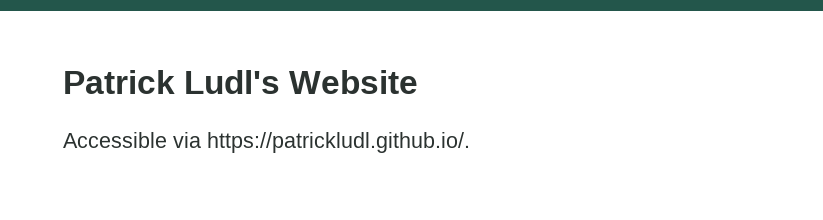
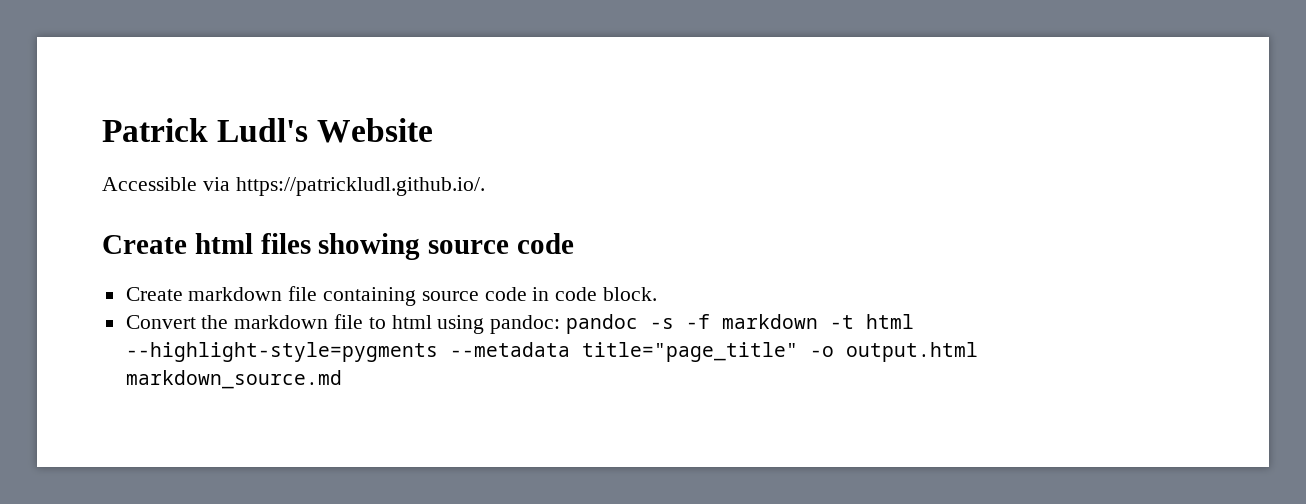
+ Create html files showing source code
+ Create markdown file containing source code in code block.
+ Convert the markdown file to html using pandoc: pandoc -s -f markdown -t html --highlight-style=pygments --metadata title="page_title" -o output.html markdown_source.md

